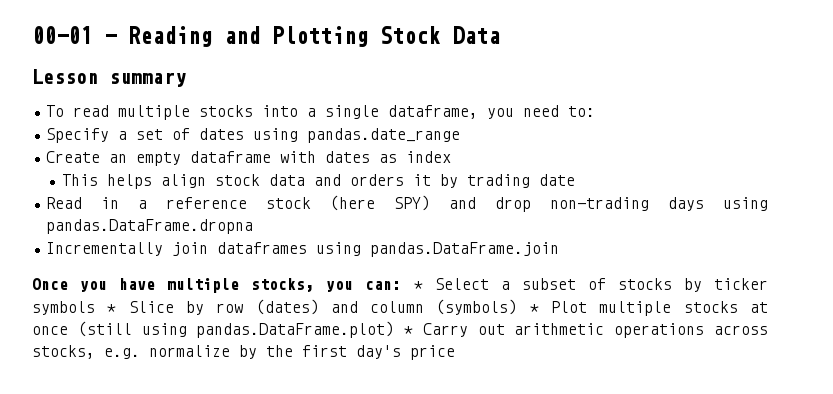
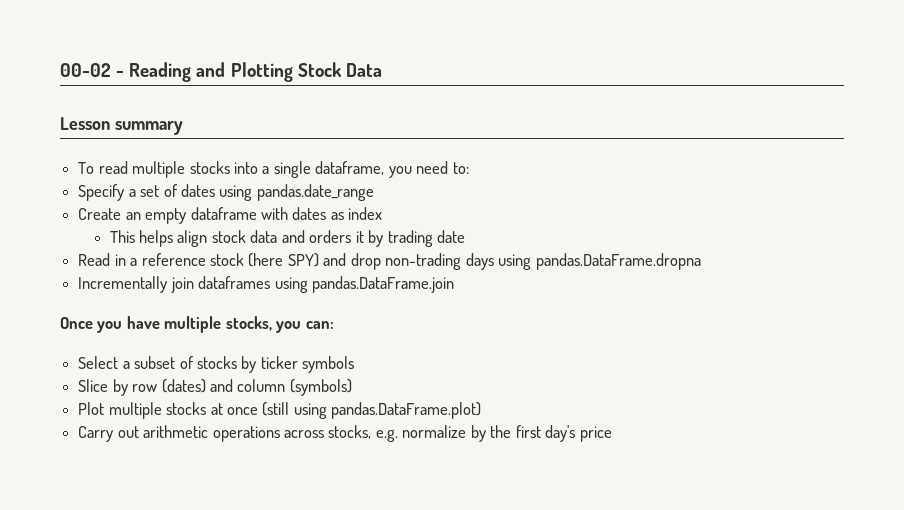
- 00-01 - Reading and Plotting Stock Data
+ 00-02 - Reading and Plotting Stock Data
- Once you have multiple stocks, you can: * Select a subset of stocks by ticker symbols * Slice by row (dates) and column (symbols) * Plot multiple stocks at once (still using pandas.DataFrame.plot) * Carry out arithmetic operations across stocks, e.g. normalize by the first day's price
+ Once you have multiple stocks, you can:
+ Select a subset of stocks by ticker symbols
+ Slice by row (dates) and column (symbols)
+ Plot multiple stocks at once (still using pandas.DataFrame.plot)
+ Carry out arithmetic operations across stocks, e.g. normalize by the first day's price

